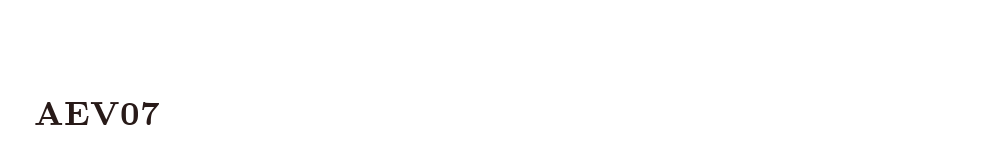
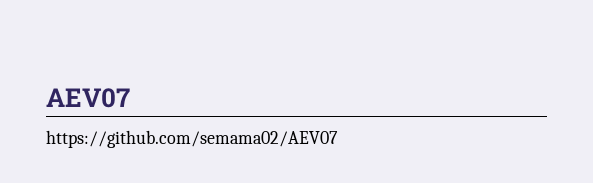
+ https://github.com/semama02/AEV07

